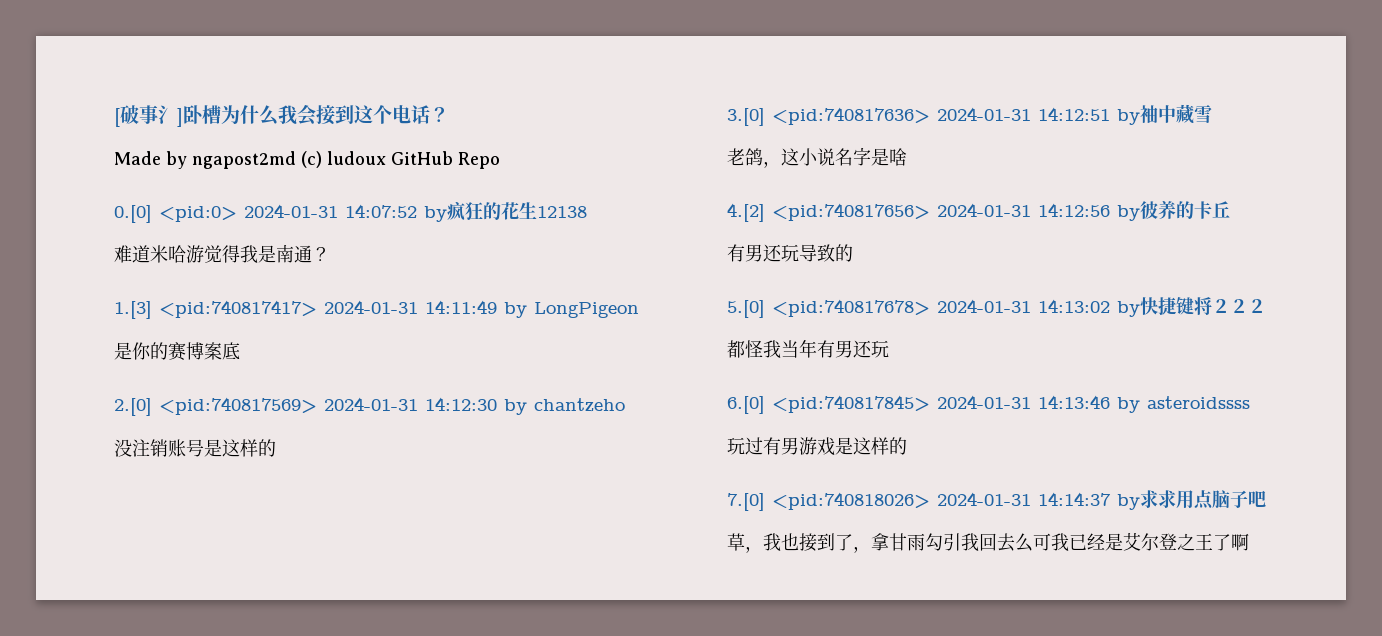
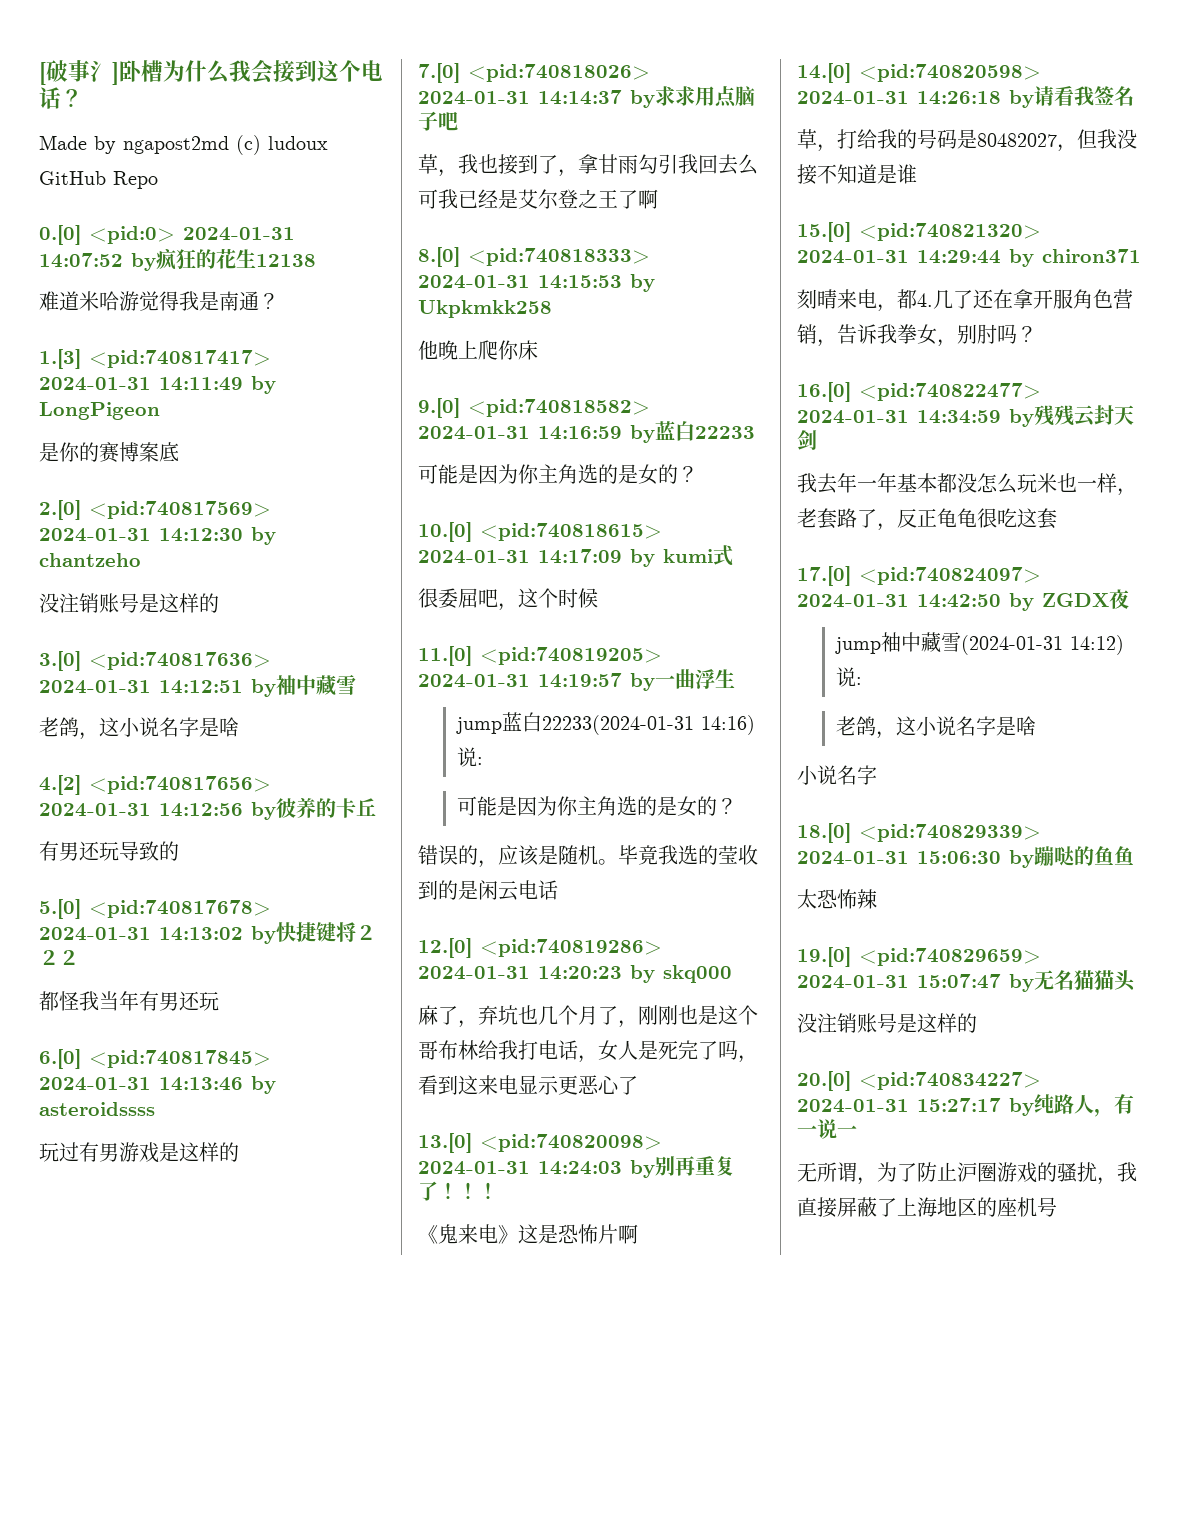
+ 8.[0] <pid:740818333> 2024-01-31 14:15:53 by Ukpkmkk258
+ 他晚上爬你床
+ 9.[0] <pid:740818582> 2024-01-31 14:16:59 by蓝白22233
+ 可能是因为你主角选的是女的？
+ 10.[0] <pid:740818615> 2024-01-31 14:17:09 by kumi式
+ 很委屈吧，这个时候
+ 11.[0] <pid:740819205> 2024-01-31 14:19:57 by一曲浮生
+ jump蓝白22233(2024-01-31 14:16)说:
+ 可能是因为你主角选的是女的？
+ 错误的，应该是随机。毕竟我选的莹收到的是闲云电话
+ 12.[0] <pid:740819286> 2024-01-31 14:20:23 by skq000
+ 麻了，弃坑也几个月了，刚刚也是这个哥布林给我打电话，女人是死完了吗，看到这来电显示更恶心了
+ 13.[0] <pid:740820098> 2024-01-31 14:24:03 by别再重复了！！！
+ 《鬼来电》这是恐怖片啊
+ 14.[0] <pid:740820598> 2024-01-31 14:26:18 by请看我签名
+ 草，打给我的号码是80482027，但我没接不知道是谁
+ 15.[0] <pid:740821320> 2024-01-31 14:29:44 by chiron371
+ 刻晴来电，都4.几了还在拿开服角色营销，告诉我拳女，别肘吗？
+ 16.[0] <pid:740822477> 2024-01-31 14:34:59 by残残云封天剑
+ 我去年一年基本都没怎么玩米也一样，老套路了，反正龟龟很吃这套
+ 17.[0] <pid:740824097> 2024-01-31 14:42:50 by ZGDX夜
+ jump袖中藏雪(2024-01-31 14:12)说:
+ 老鸽，这小说名字是啥
+ 小说名字
+ 18.[0] <pid:740829339> 2024-01-31 15:06:30 by蹦哒的鱼鱼
+ 太恐怖辣
+ 19.[0] <pid:740829659> 2024-01-31 15:07:47 by无名猫猫头
+ 没注销账号是这样的
+ 20.[0] <pid:740834227> 2024-01-31 15:27:17 by纯路人，有一说一
+ 无所谓，为了防止沪圈游戏的骚扰，我直接屏蔽了上海地区的座机号

